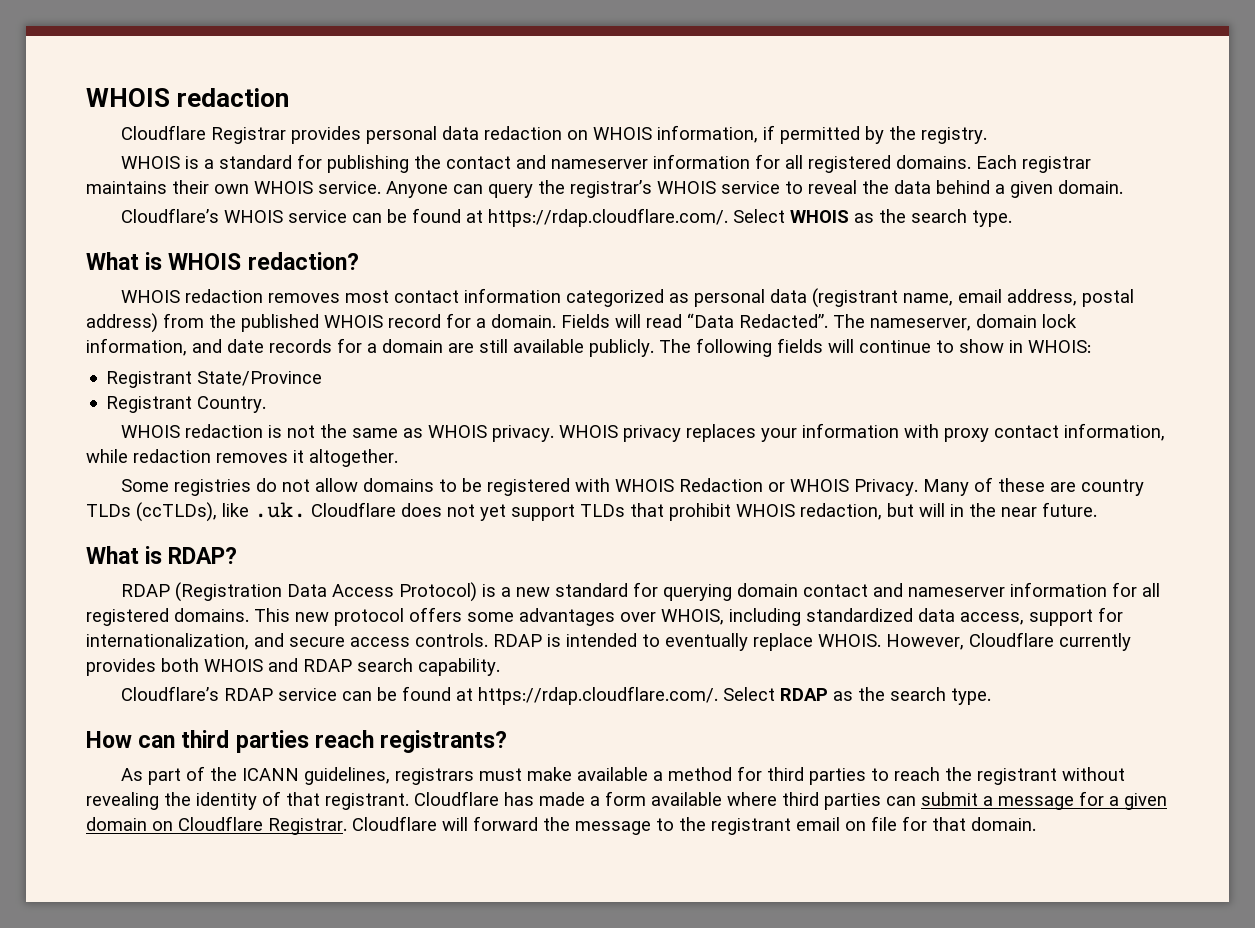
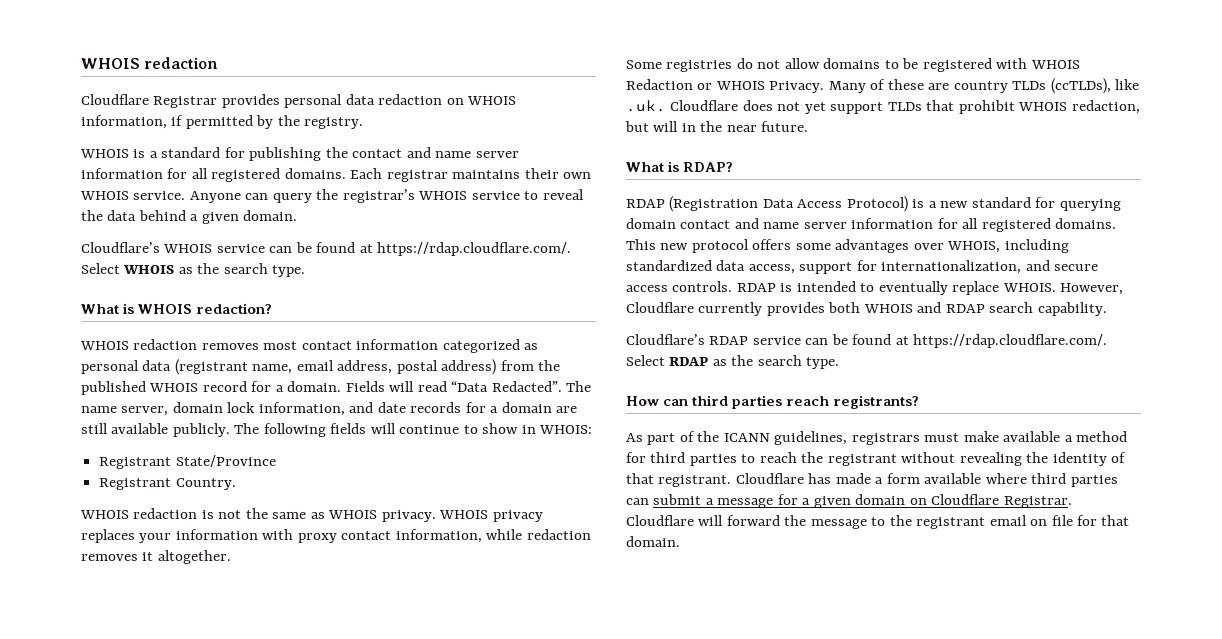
- WHOIS is a standard for publishing the contact and nameserver information for all registered domains.
+ WHOIS is a standard for publishing the contact and name server information for all registered domains.
- The nameserver, domain lock information, and date records for a domain are still available publicly.
+ The name server, domain lock information, and date records for a domain are still available publicly.
- RDAP (Registration Data Access Protocol) is a new standard for querying domain contact and nameserver information for all registered domains.
+ RDAP (Registration Data Access Protocol) is a new standard for querying domain contact and name server information for all registered domains.

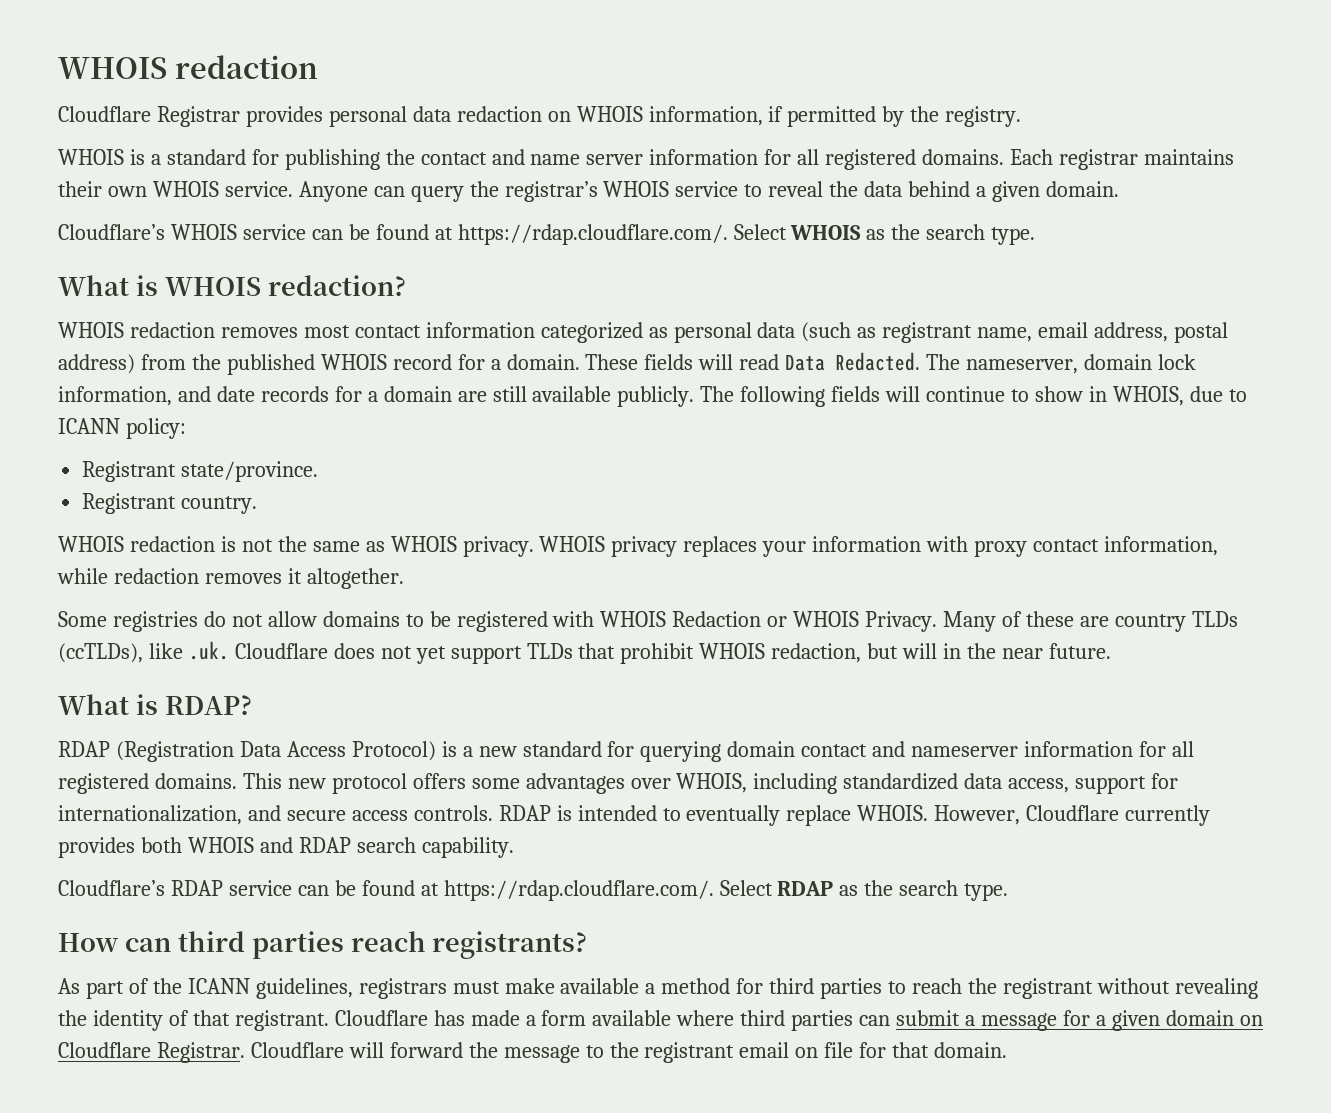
- WHOIS redaction removes most contact information categorized as personal data (registrant name, email address, postal address) from the published WHOIS record for a domain.
+ WHOIS redaction removes most contact information categorized as personal data (such as registrant name, email address, postal address) from the published WHOIS record for a domain.
- Fields will read “Data Redacted”. The name server, domain lock information, and date records for a domain are still available publicly.
+ These fields will read Data Redacted. The nameserver, domain lock information, and date records for a domain are still available publicly.
- The following fields will continue to show in WHOIS:
- Registrant State/Province
- Registrant Country.
+ The following fields will continue to show in WHOIS, due to ICANN policy:
+ Registrant state/province.
+ Registrant country.
- RDAP (Registration Data Access Protocol) is a new standard for querying domain contact and name server information for all registered domains.
+ RDAP (Registration Data Access Protocol) is a new standard for querying domain contact and nameserver information for all registered domains.

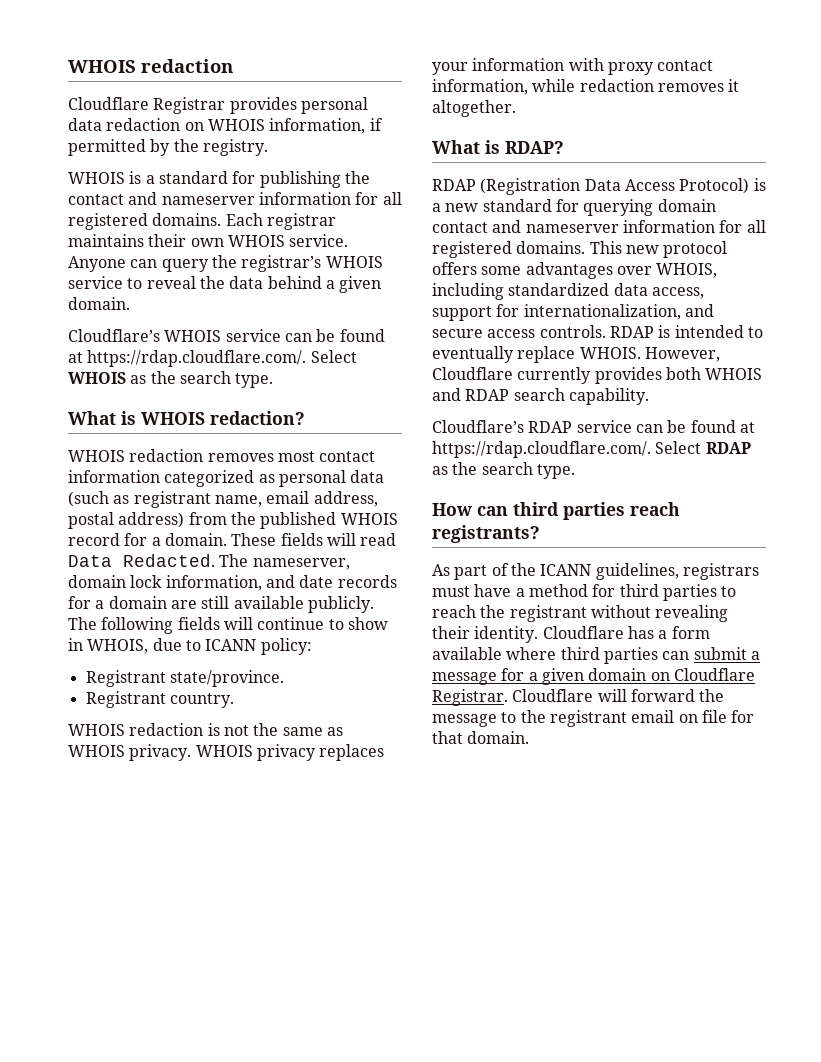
- WHOIS is a standard for publishing the contact and name server information for all registered domains.
+ WHOIS is a standard for publishing the contact and nameserver information for all registered domains.
- Some registries do not allow domains to be registered with WHOIS Redaction or WHOIS Privacy. Many of these are country TLDs (ccTLDs), like .uk. Cloudflare does not yet support TLDs that prohibit WHOIS redaction, but will in the near future.
- As part of the ICANN guidelines, registrars must make available a method for third parties to reach the registrant without revealing the identity of that registrant.
+ As part of the ICANN guidelines, registrars must have a method for third parties to reach the registrant without revealing their identity.
- Cloudflare has made a form available where third parties can submit a message for a given domain on Cloudflare Registrar.
+ Cloudflare has a form available where third parties can submit a message for a given domain on Cloudflare Registrar.

